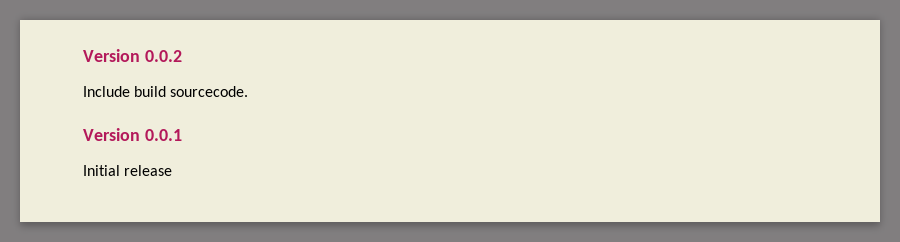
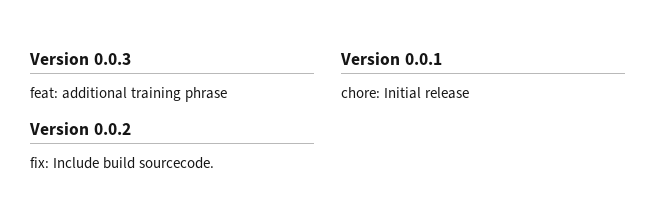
+ Version 0.0.3
+ feat: additional training phrase
- Include build sourcecode.
+ fix: Include build sourcecode.
- Initial release
+ chore: Initial release

